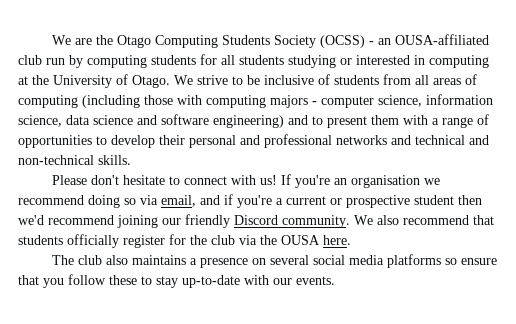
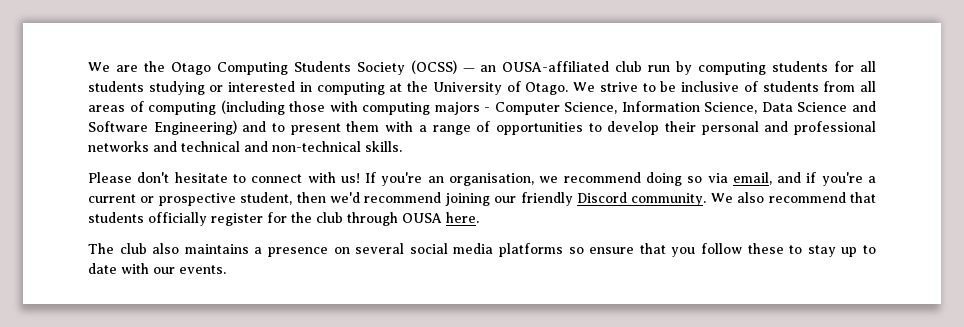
- We are the Otago Computing Students Society (OCSS) - an OUSA-affiliated club run by computing students for all students studying or interested in computing at the University of Otago.
+ We are the Otago Computing Students Society (OCSS) — an OUSA-affiliated club run by computing students for all students studying or interested in computing at the University of Otago.
- We strive to be inclusive of students from all areas of computing (including those with computing majors - computer science, information science, data science and software engineering) and to present them with a range of opportunities to develop their personal and professional networks and technical and non-technical skills.
+ We strive to be inclusive of students from all areas of computing (including those with computing majors - Computer Science, Information Science, Data Science and Software Engineering) and to present them with a range of opportunities to develop their personal and professional networks and technical and non-technical skills.
- If you're an organisation we recommend doing so via email, and if you're a current or prospective student then we'd recommend joining our friendly Discord community.
+ If you're an organisation, we recommend doing so via email, and if you're a current or prospective student, then we'd recommend joining our friendly Discord community.
- We also recommend that students officially register for the club via the OUSA here.
+ We also recommend that students officially register for the club through OUSA here.
- The club also maintains a presence on several social media platforms so ensure that you follow these to stay up-to-date with our events.
+ The club also maintains a presence on several social media platforms so ensure that you follow these to stay up to date with our events.

